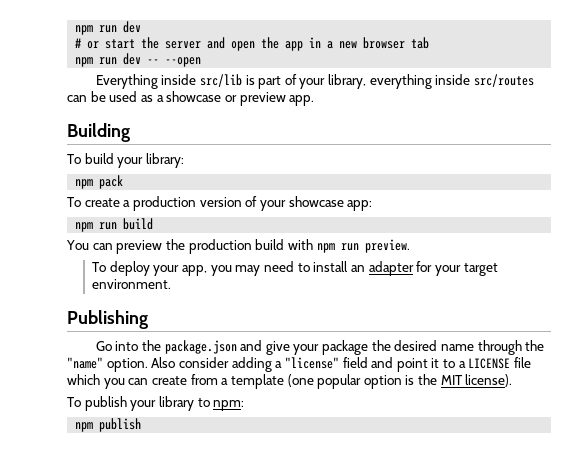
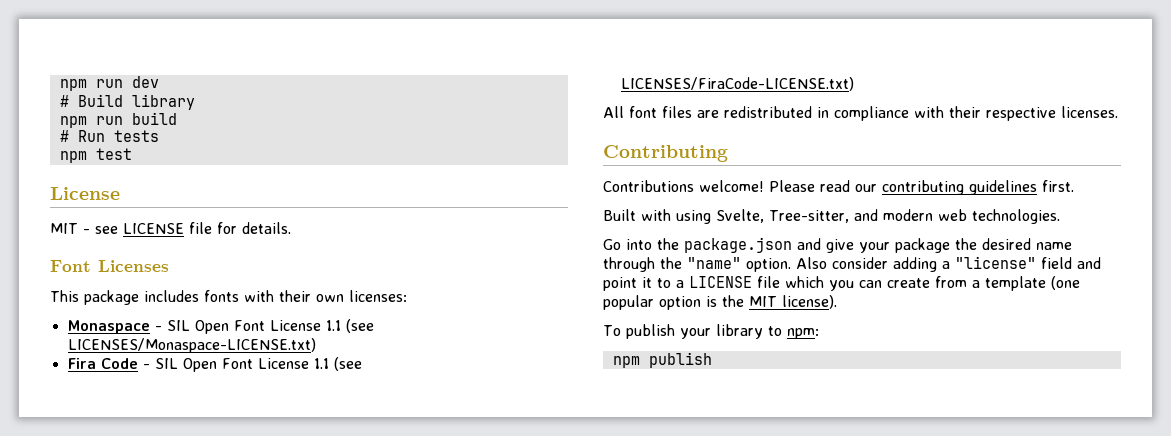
- # or start the server and open the app in a new browser tab
- npm run dev -- --open
- Everything inside src/lib is part of your library, everything inside src/routes can be used as a showcase or preview app.
- Building
- To build your library:
- npm pack
- To create a production version of your showcase app:
+ # Build library
  npm run build
- You can preview the production build with npm run preview.
- To deploy your app, you may need to install an adapter for your target environment.
- Publishing
+ # Run tests
+ npm test
+ License
+ MIT - see LICENSE file for details.
+ Font Licenses
+ This package includes fonts with their own licenses:
+ Monaspace - SIL Open Font License 1.1 (see LICENSES/Monaspace-LICENSE.txt)
+ Fira Code - SIL Open Font License 1.1 (see LICENSES/FiraCode-LICENSE.txt)
+ All font files are redistributed in compliance with their respective licenses.
+ Contributing
+ Contributions welcome! Please read our contributing guidelines first.
+ Built with using Svelte, Tree-sitter, and modern web technologies.

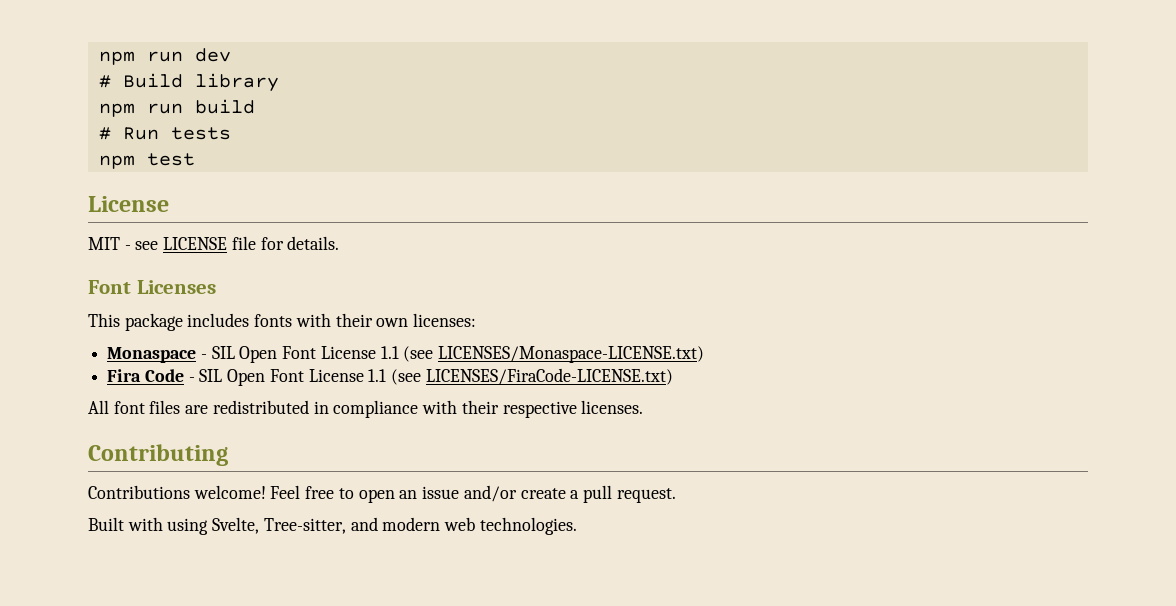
- Please read our contributing guidelines first.
+ Feel free to open an issue and/or create a pull request.
- Go into the package.json and give your package the desired name through the "name" option. Also consider adding a "license" field and point it to a LICENSE file which you can create from a template (one popular option is the MIT license).
- To publish your library to npm:
- npm publish

